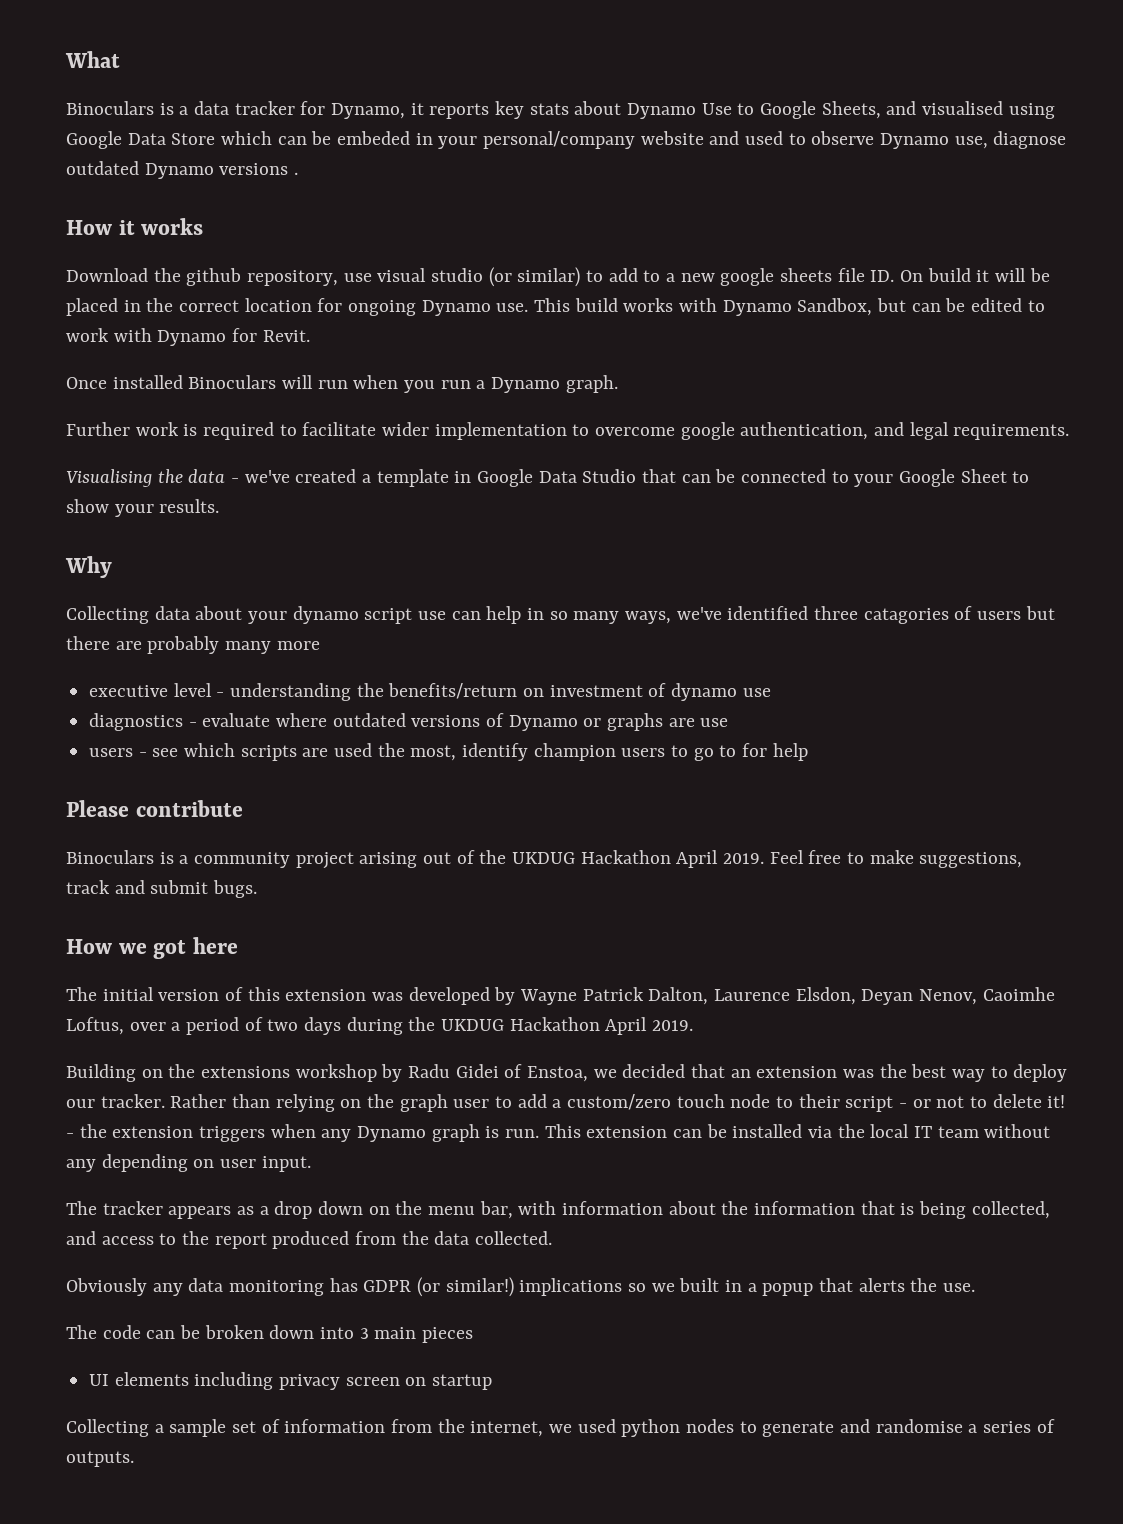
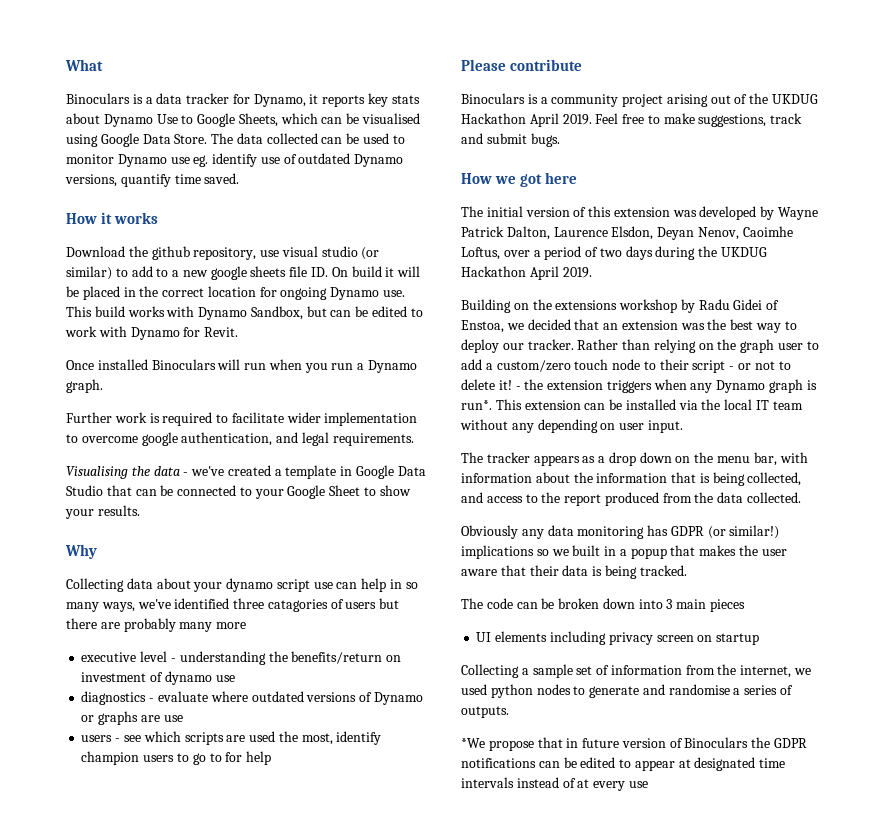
- Binoculars is a data tracker for Dynamo, it reports key stats about Dynamo Use to Google Sheets, and visualised using Google Data Store which can be embeded in your personal/company website and used to observe Dynamo use, diagnose outdated Dynamo versions .
+ Binoculars is a data tracker for Dynamo, it reports key stats about Dynamo Use to Google Sheets, which can be visualised using Google Data Store. The data collected can be used to monitor Dynamo use eg. identify use of outdated Dynamo versions, quantify time saved.
- - the extension triggers when any Dynamo graph is run.
+ - the extension triggers when any Dynamo graph is run*.
- Obviously any data monitoring has GDPR (or similar!) implications so we built in a popup that alerts the use.
+ Obviously any data monitoring has GDPR (or similar!) implications so we built in a popup that makes the user aware that their data is being tracked.
+ *We propose that in future version of Binoculars the GDPR notifications can be edited to appear at designated time intervals instead of at every use

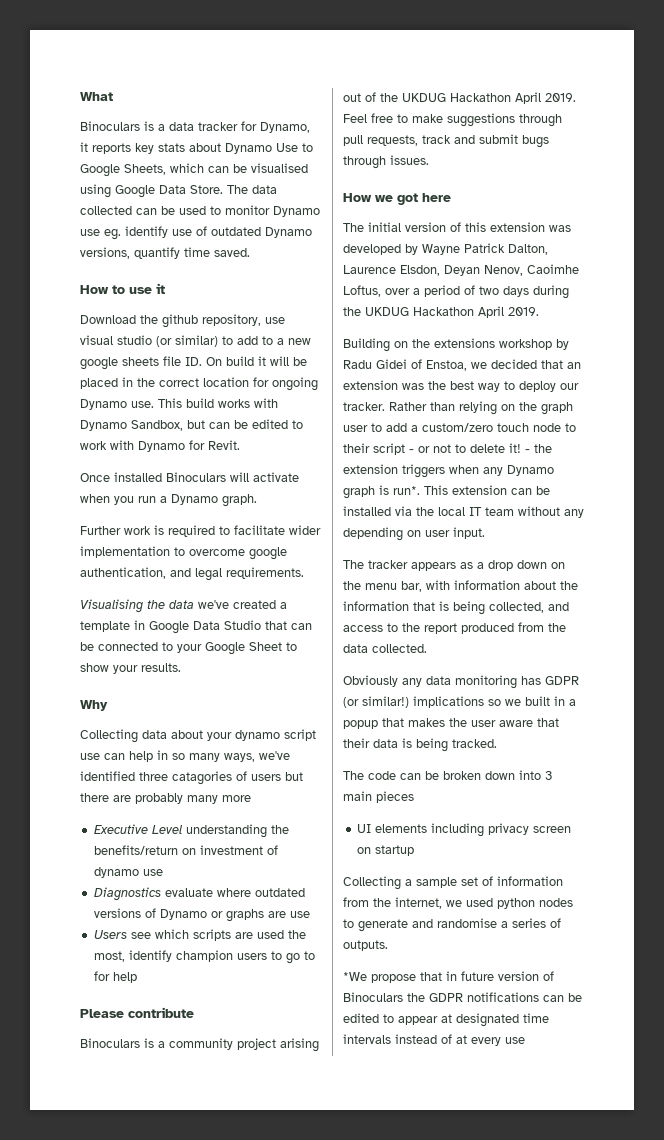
- How it works
+ How to use it
- Once installed Binoculars will run when you run a Dynamo graph.
+ Once installed Binoculars will activate when you run a Dynamo graph.
- Visualising the data - we've created a template in Google Data Studio that can be connected to your Google Sheet to show your results.
+ Visualising the data we've created a template in Google Data Studio that can be connected to your Google Sheet to show your results.
- executive level - understanding the benefits/return on investment of dynamo use
+ Executive Level understanding the benefits/return on investment of dynamo use
- diagnostics - evaluate where outdated versions of Dynamo or graphs are use
+ Diagnostics evaluate where outdated versions of Dynamo or graphs are use
- users - see which scripts are used the most, identify champion users to go to for help
+ Users see which scripts are used the most, identify champion users to go to for help
- Feel free to make suggestions, track and submit bugs.
+ Feel free to make suggestions through pull requests, track and submit bugs through issues.

